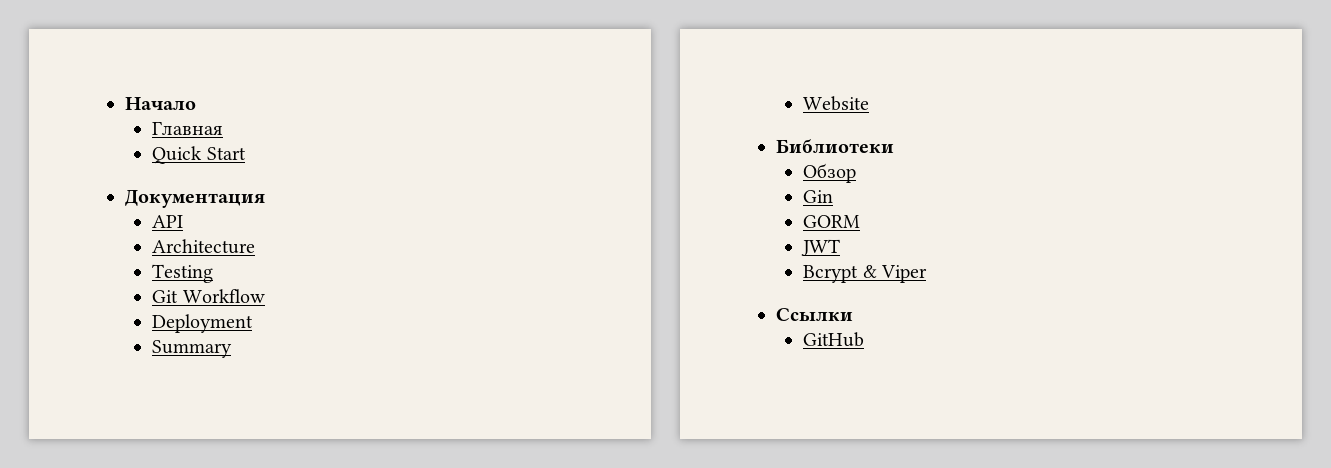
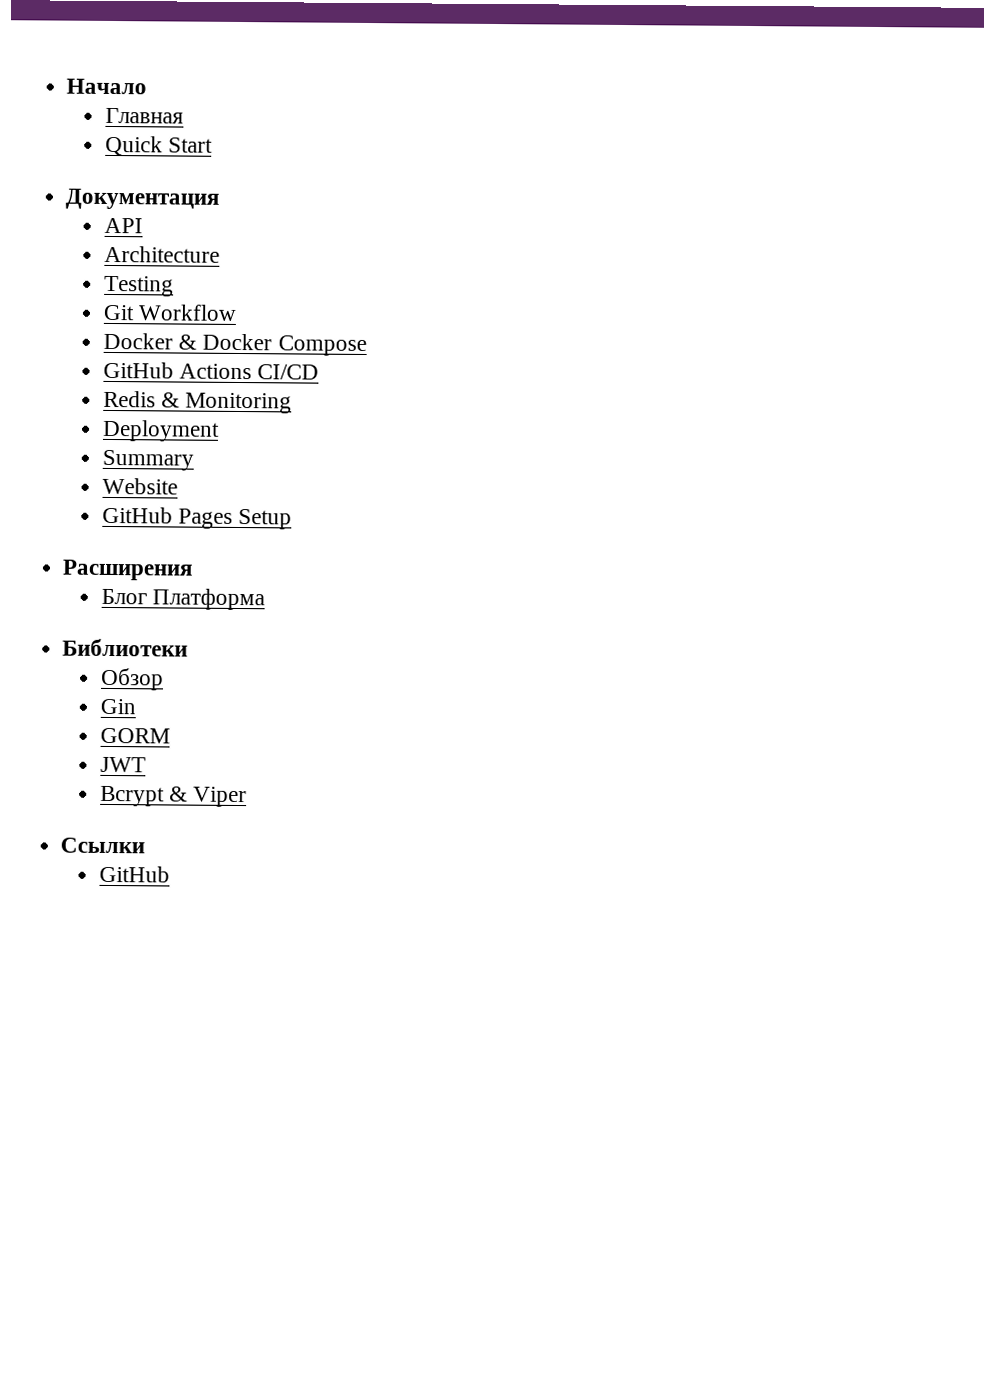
+ Docker & Docker Compose
+ GitHub Actions CI/CD
+ Redis & Monitoring
  Deployment
  Summary
  Website
+ GitHub Pages Setup
+ Расширения
+ Блог Платформа

